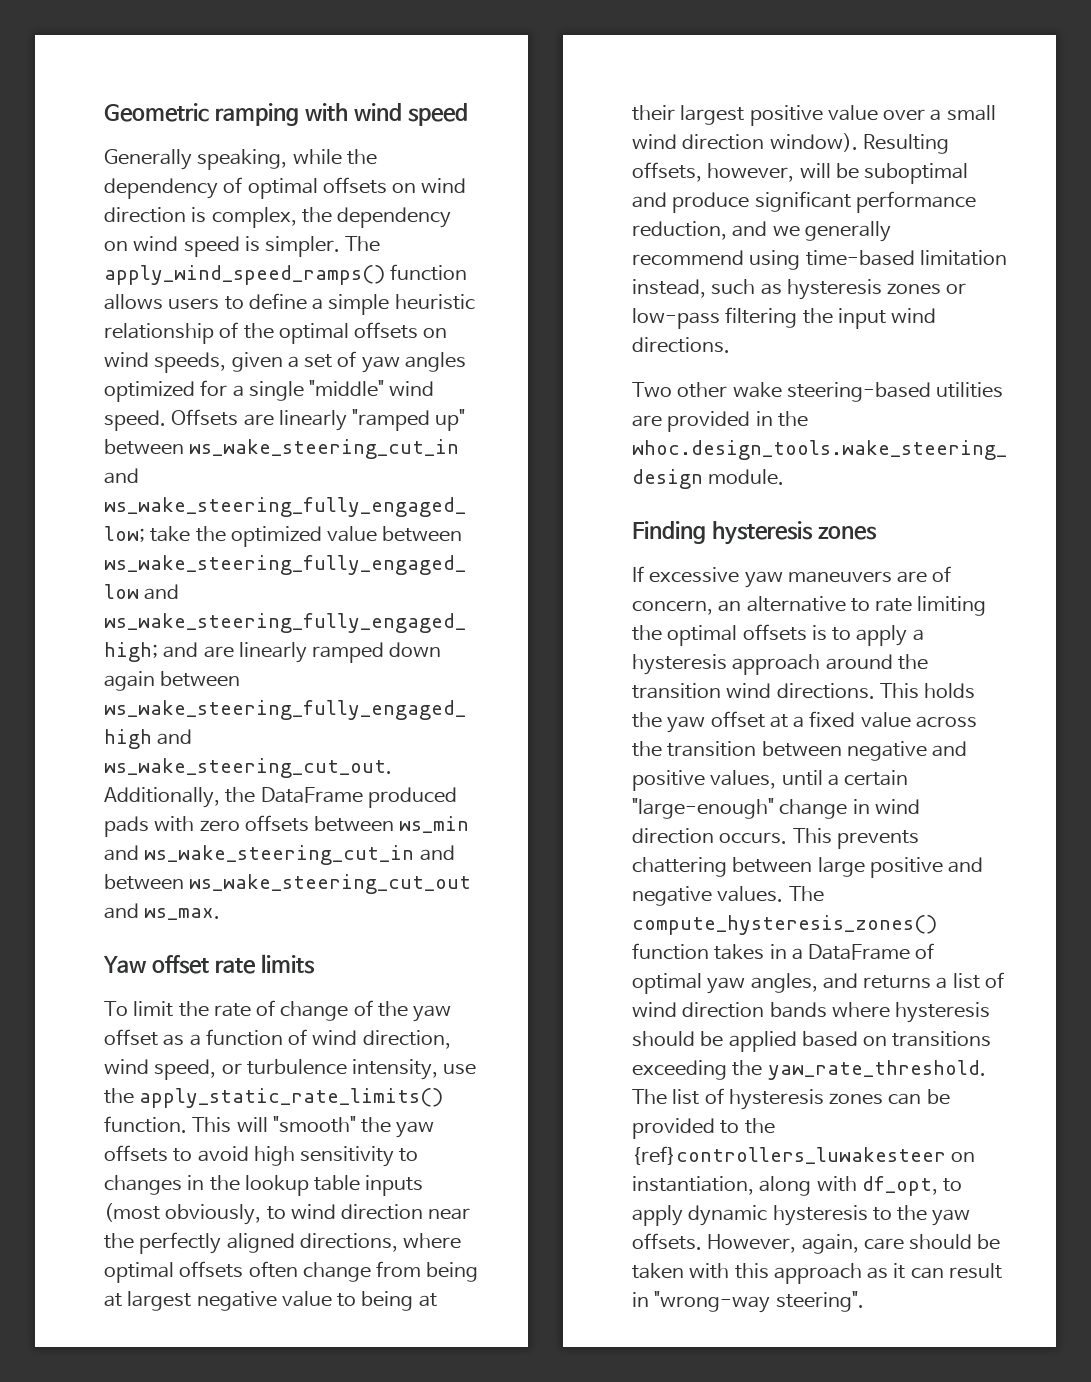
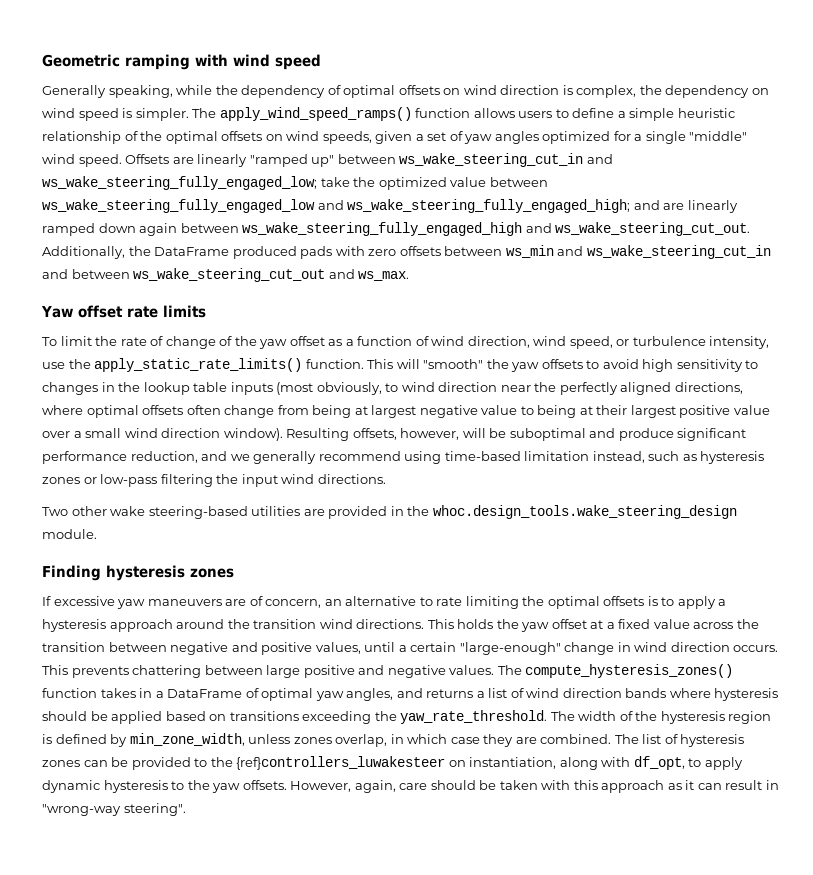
- The list of hysteresis zones can be provided to the {ref}controllers_luwakesteer on instantiation, along with df_opt, to apply dynamic hysteresis to the yaw offsets.
+ The width of the hysteresis region is defined by min_zone_width, unless zones overlap, in which case they are combined. The list of hysteresis zones can be provided to the {ref}controllers_luwakesteer on instantiation, along with df_opt, to apply dynamic hysteresis to the yaw offsets.

